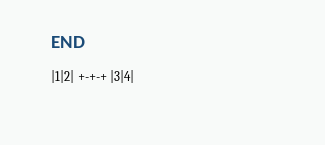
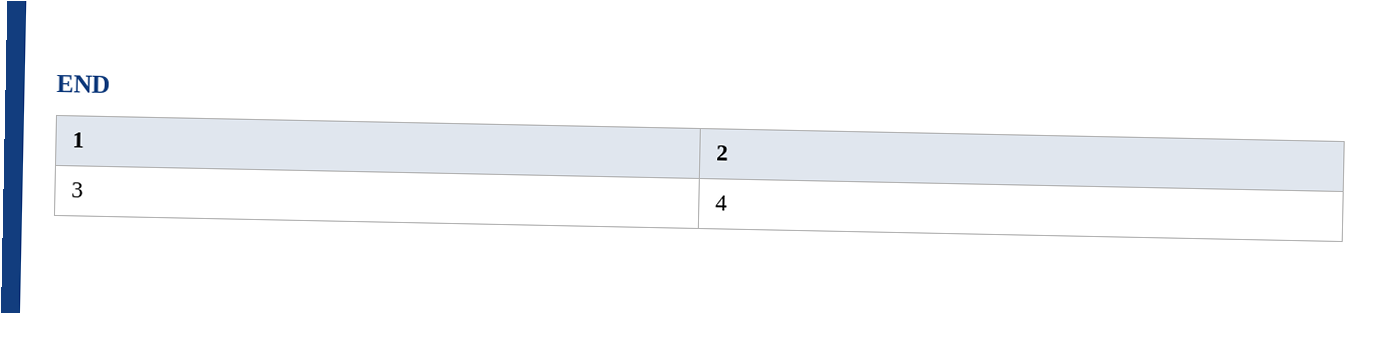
- |1|2| +-+-+ |3|4|
+ 1 | 2
+ 3 | 4

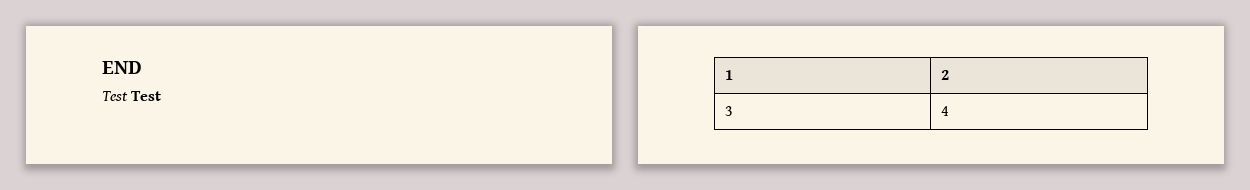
+ Test Test

